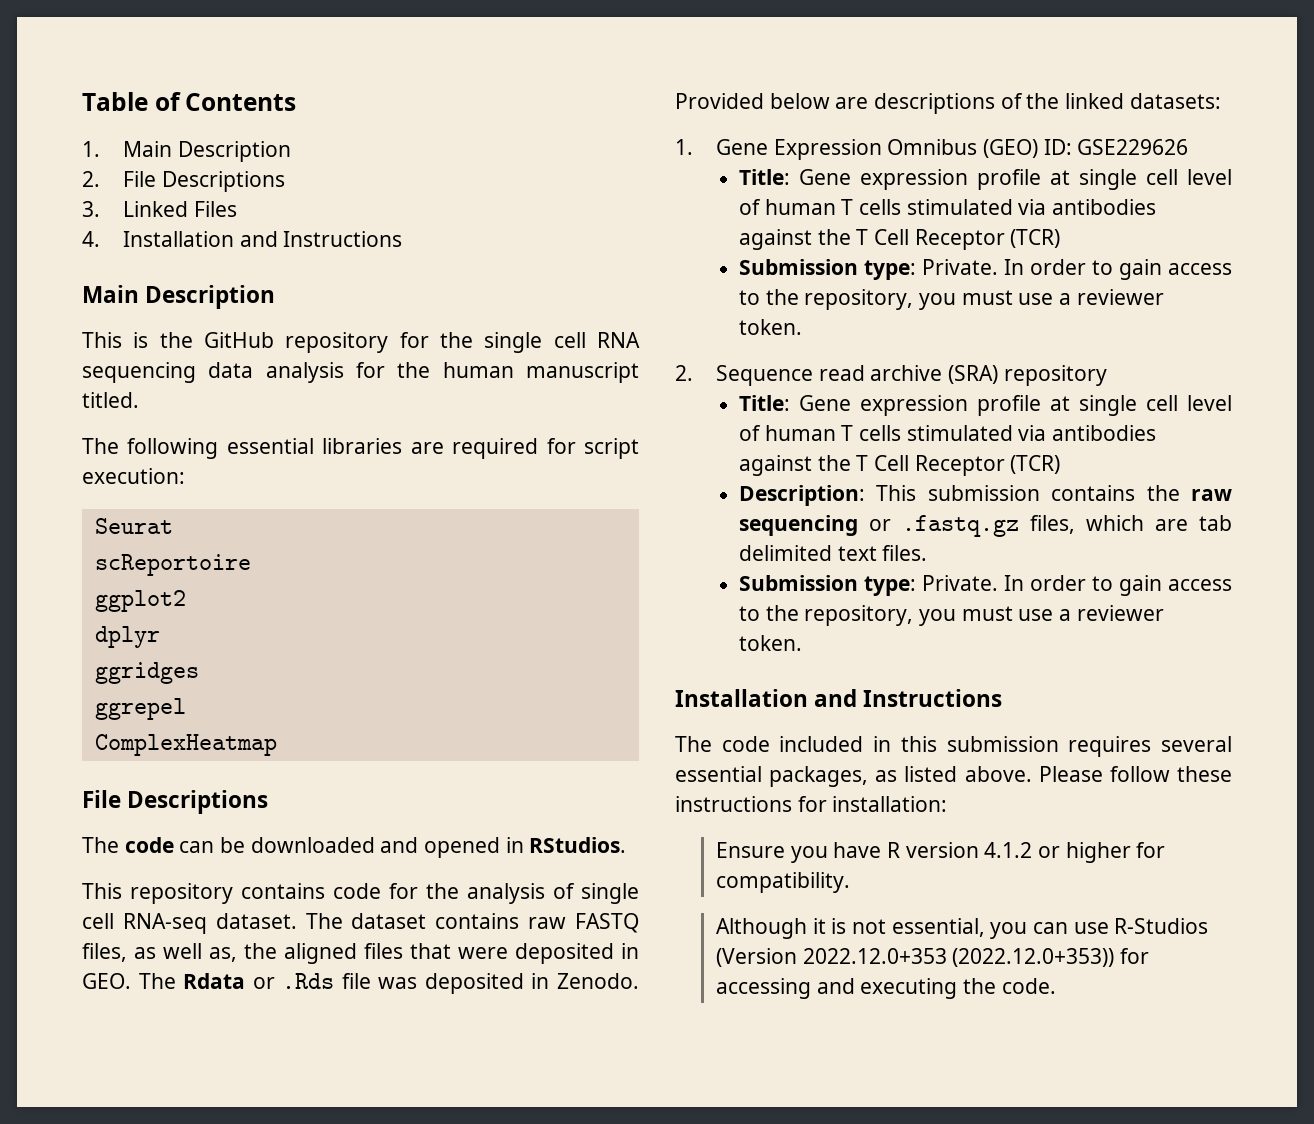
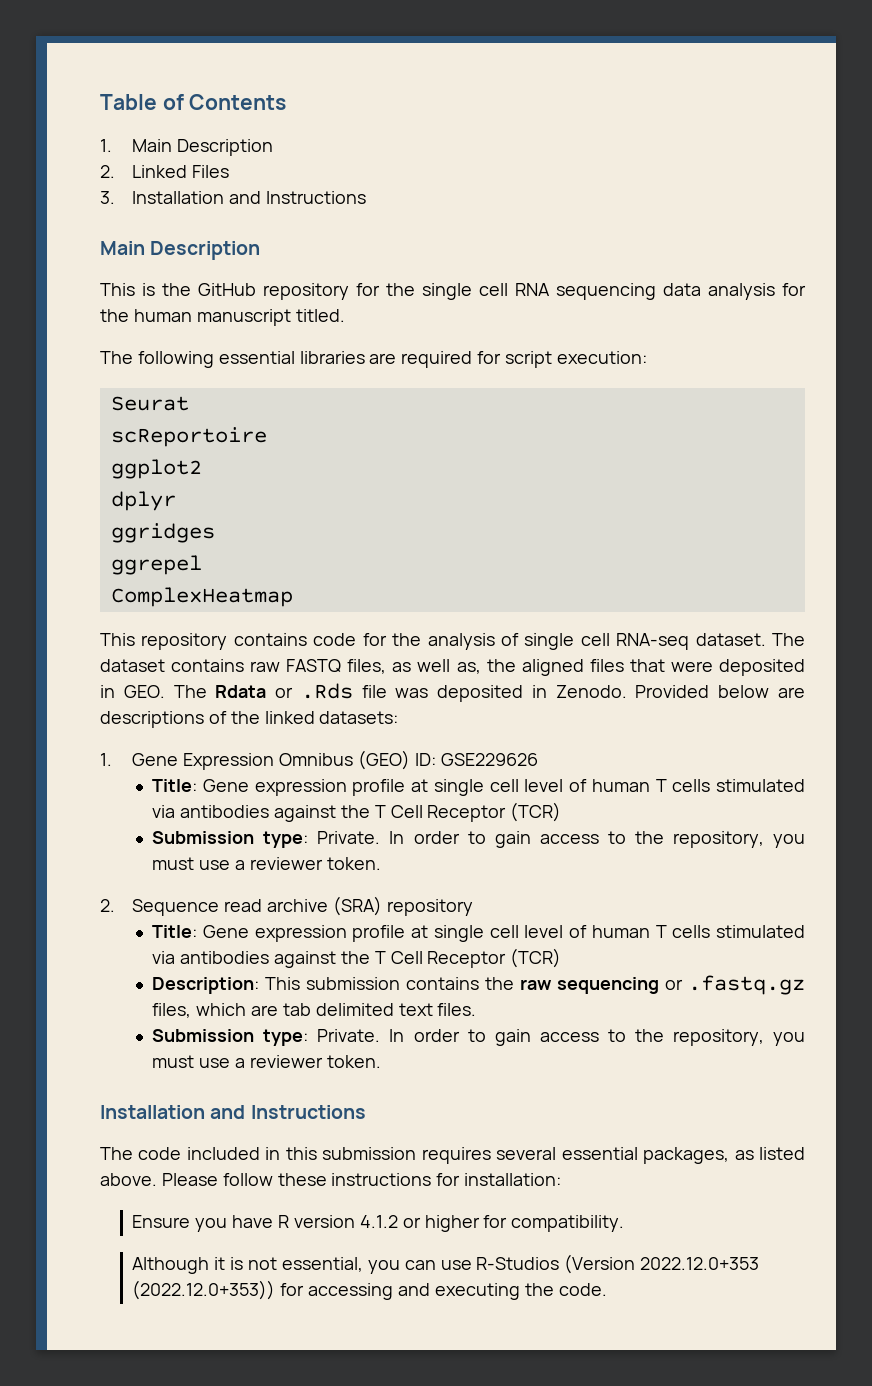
- 2. File Descriptions
- 3. Linked Files
+ 2. Linked Files
- 4. Installation and Instructions
+ 3. Installation and Instructions
  ComplexHeatmap
- File Descriptions
- The code can be downloaded and opened in RStudios.

